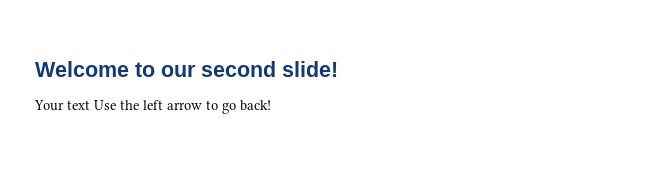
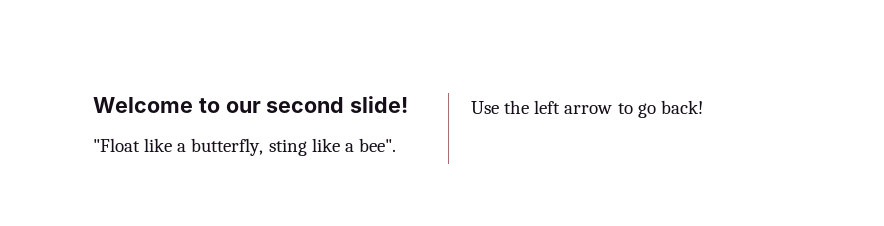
- Your text Use the left arrow to go back!
+ "Float like a butterfly, sting like a bee". Use the left arrow to go back!

